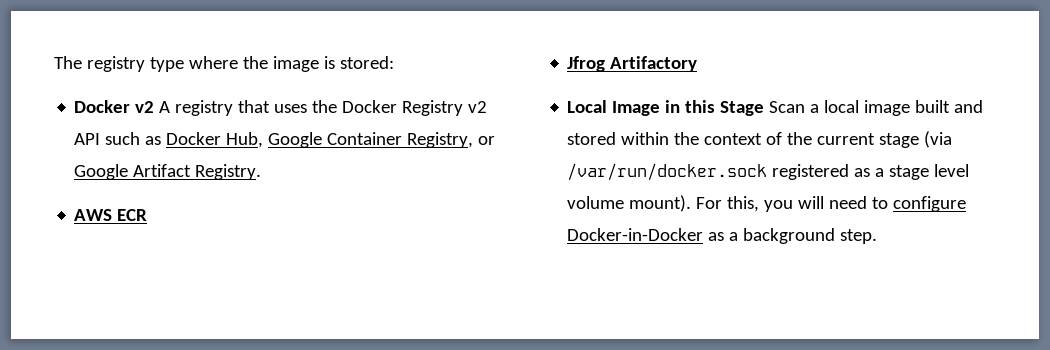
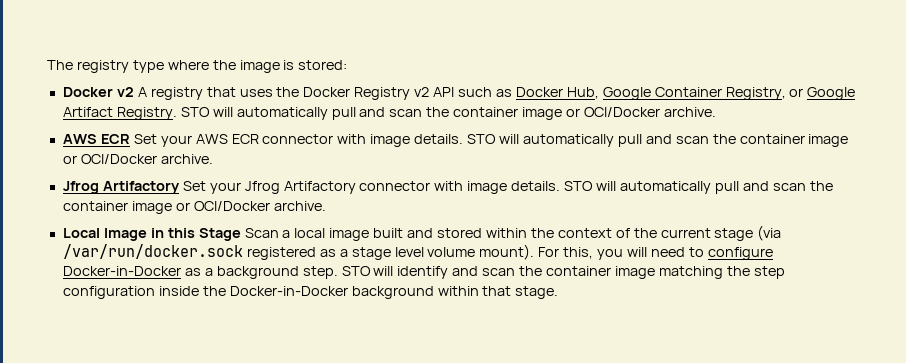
- Docker v2 A registry that uses the Docker Registry v2 API such as Docker Hub, Google Container Registry, or Google Artifact Registry.
- AWS ECR
- Jfrog Artifactory
+ Docker v2 A registry that uses the Docker Registry v2 API such as Docker Hub, Google Container Registry, or Google Artifact Registry. STO will automatically pull and scan the container image or OCI/Docker archive.
+ AWS ECR Set your AWS ECR connector with image details. STO will automatically pull and scan the container image or OCI/Docker archive.
+ Jfrog Artifactory Set your Jfrog Artifactory connector with image details. STO will automatically pull and scan the container image or OCI/Docker archive.
+ STO will identify and scan the container image matching the step configuration inside the Docker-in-Docker background within that stage.

